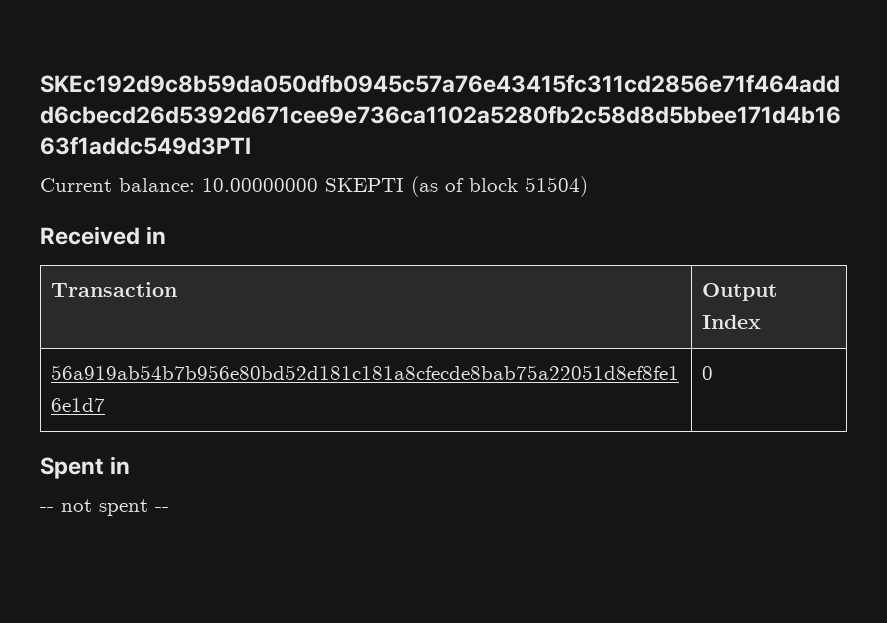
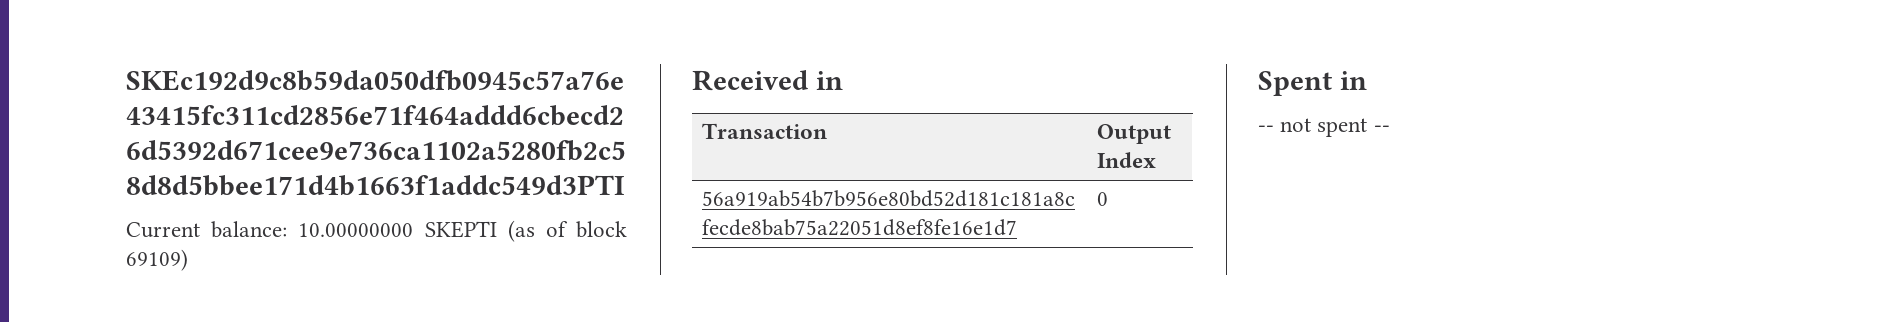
- Current balance: 10.00000000 SKEPTI (as of block 51504)
+ Current balance: 10.00000000 SKEPTI (as of block 69109)

